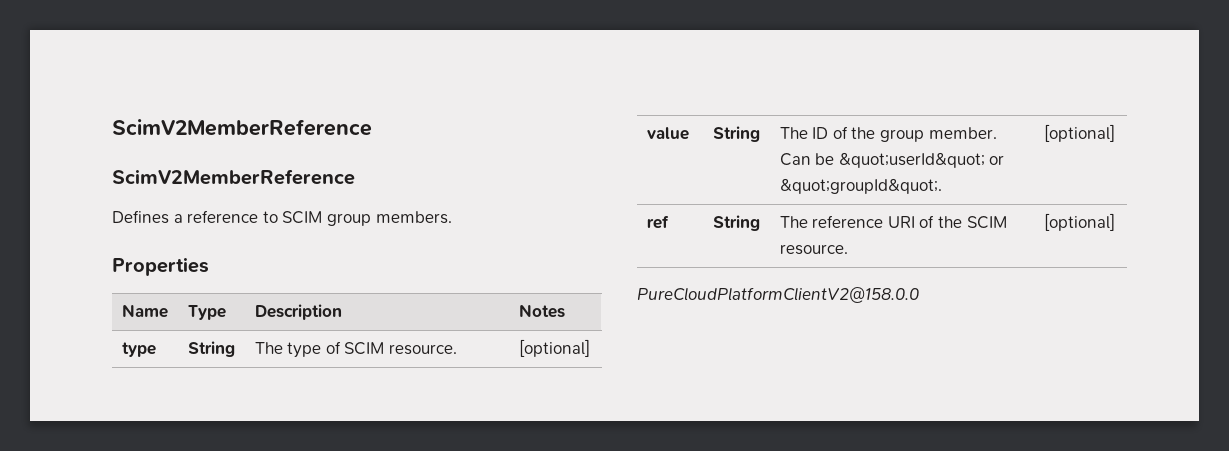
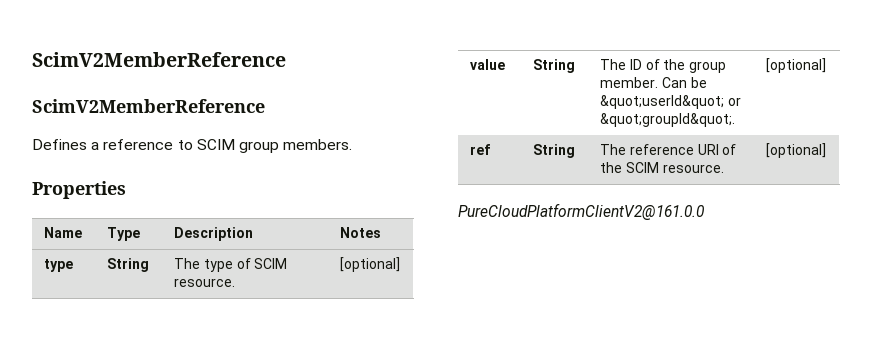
- PureCloudPlatformClientV2@158.0.0
+ PureCloudPlatformClientV2@161.0.0

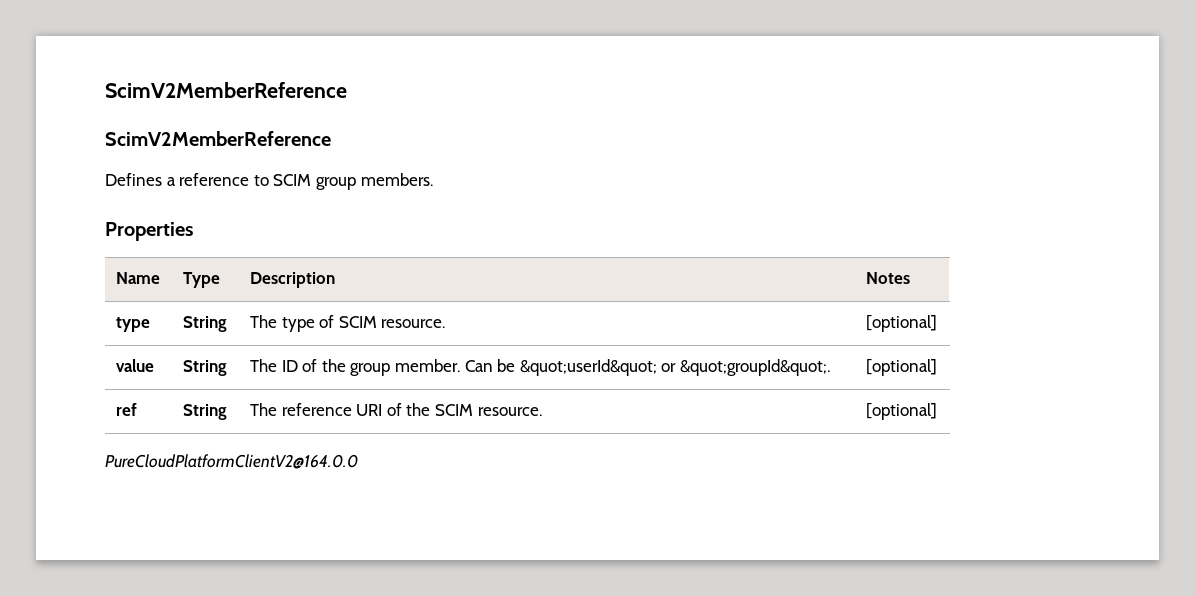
- PureCloudPlatformClientV2@161.0.0
+ PureCloudPlatformClientV2@164.0.0

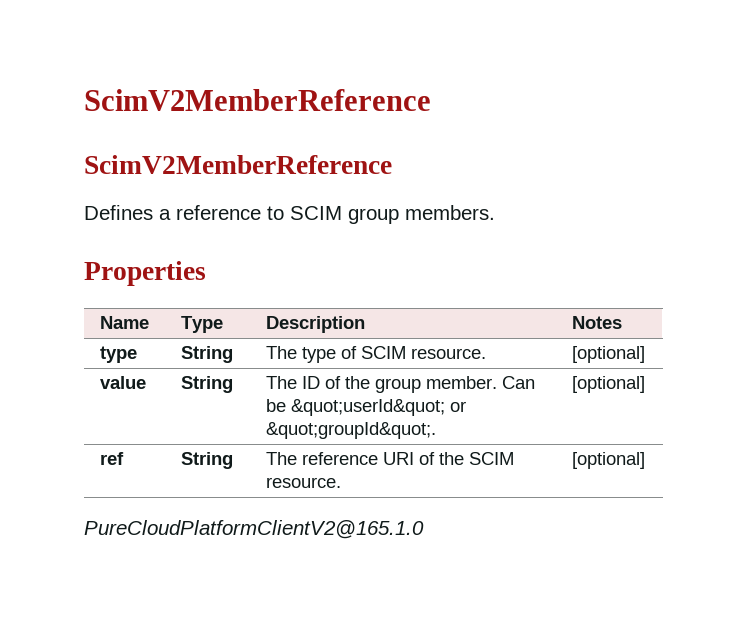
- PureCloudPlatformClientV2@164.0.0
+ PureCloudPlatformClientV2@165.1.0

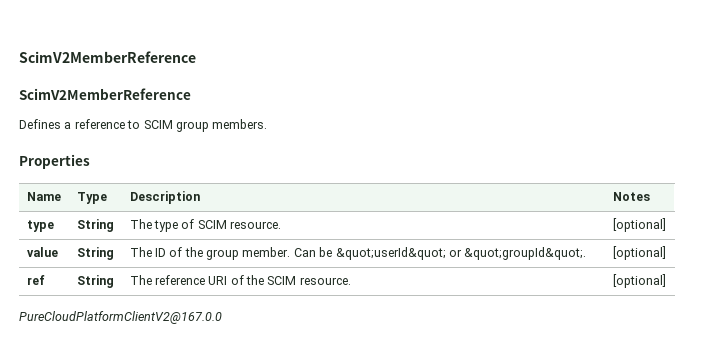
- PureCloudPlatformClientV2@165.1.0
+ PureCloudPlatformClientV2@167.0.0

